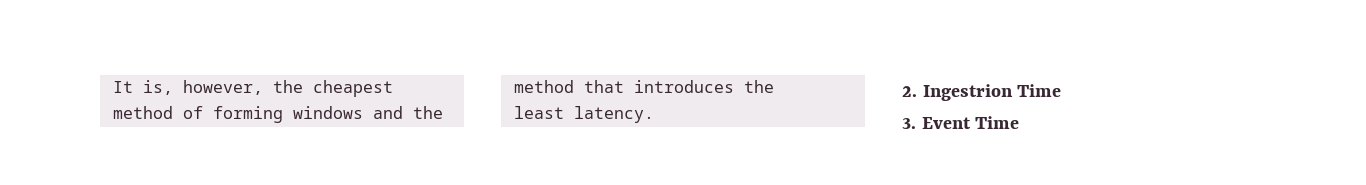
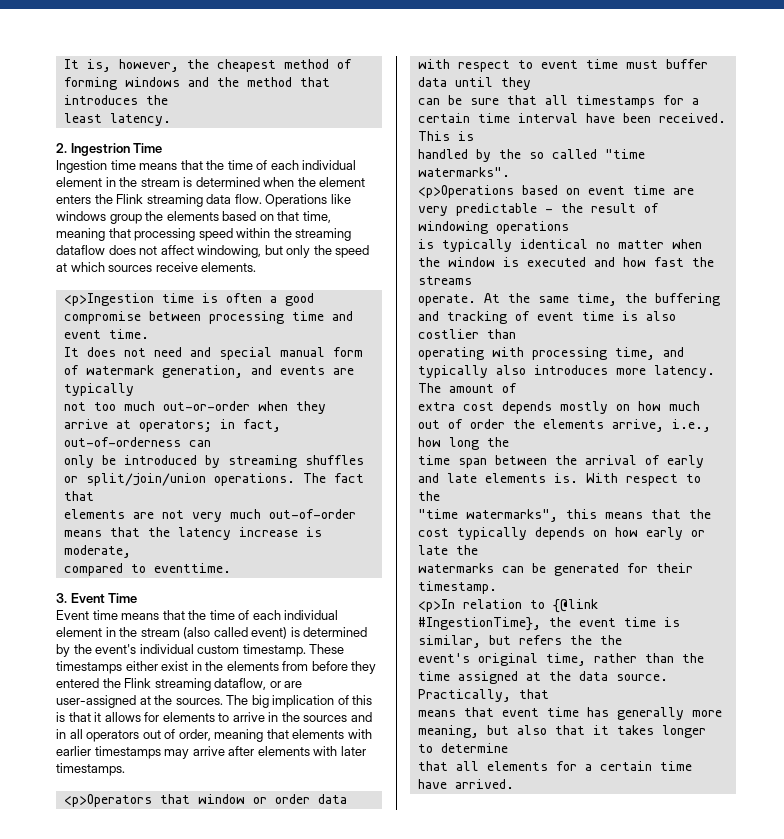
+ Ingestion time means that the time of each individual element in the stream is determined when the element enters the Flink streaming data flow. Operations like windows group the elements based on that time, meaning that processing speed within the streaming dataflow does not affect windowing, but only the speed at which sources receive elements.
+ <p>Ingestion time is often a good compromise between processing time and event time.
+ It does not need and special manual form of watermark generation, and events are typically
+ not too much out-or-order when they arrive at operators; in fact, out-of-orderness can
+ only be introduced by streaming shuffles or split/join/union operations. The fact that
+ elements are not very much out-of-order means that the latency increase is moderate,
+ compared to eventtime.
  3. Event Time
+ Event time means that the time of each individual element in the stream (also called event) is determined by the event's individual custom timestamp. These timestamps either exist in the elements from before they entered the Flink streaming dataflow, or are user-assigned at the sources. The big implication of this is that it allows for elements to arrive in the sources and in all operators out of order, meaning that elements with earlier timestamps may arrive after elements with later timestamps.
+ <p>Operators that window or order data with respect to event time must buffer data until they
+ can be sure that all timestamps for a certain time interval have been received. This is
+ handled by the so called "time watermarks".
+ <p>Operations based on event time are very predictable - the result of windowing operations
+ is typically identical no matter when the window is executed and how fast the streams
+ operate. At the same time, the buffering and tracking of event time is also costlier than
+ operating with processing time, and typically also introduces more latency. The amount of
+ extra cost depends mostly on how much out of order the elements arrive, i.e., how long the
+ time span between the arrival of early and late elements is. With respect to the
+ "time watermarks", this means that the cost typically depends on how early or late the
+ watermarks can be generated for their timestamp.
+ <p>In relation to {@link #IngestionTime}, the event time is similar, but refers the the
+ event's original time, rather than the time assigned at the data source. Practically, that
+ means that event time has generally more meaning, but also that it takes longer to determine
+ that all elements for a certain time have arrived.

